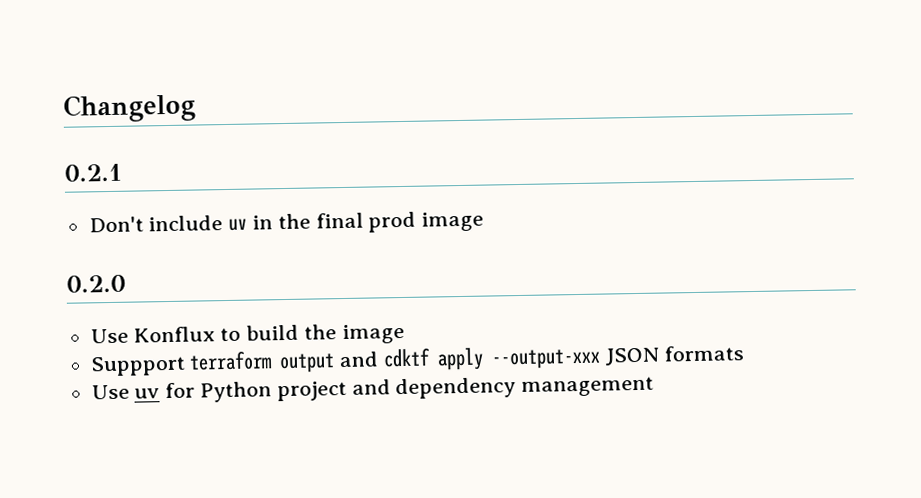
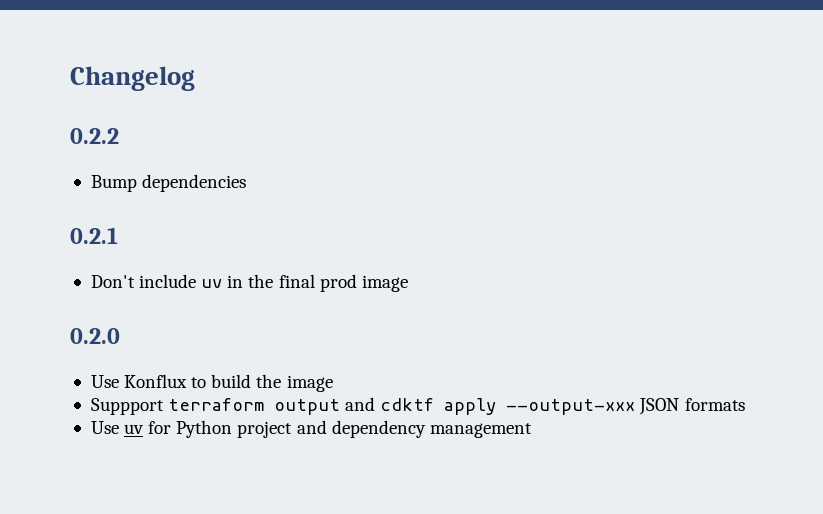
+ 0.2.2
+ Bump dependencies

